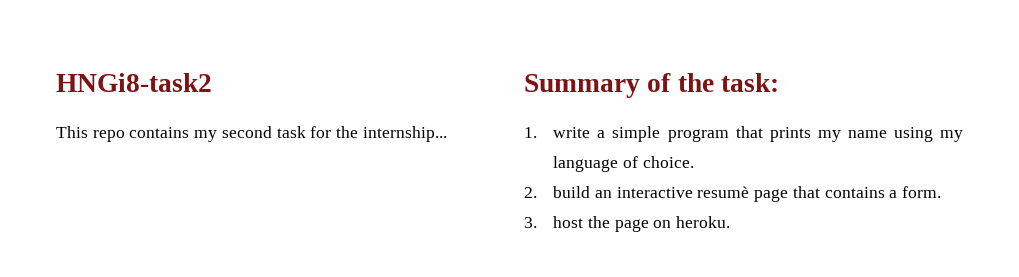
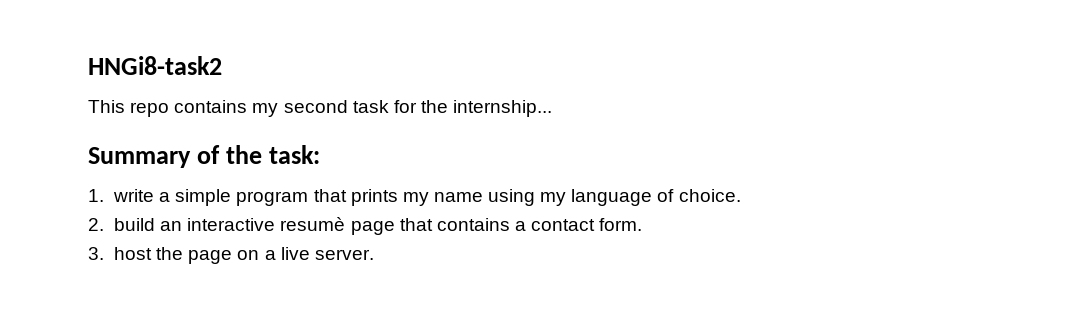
- 2. build an interactive resumè page that contains a form.
+ 2. build an interactive resumè page that contains a contact form.
- 3. host the page on heroku.
+ 3. host the page on a live server.

